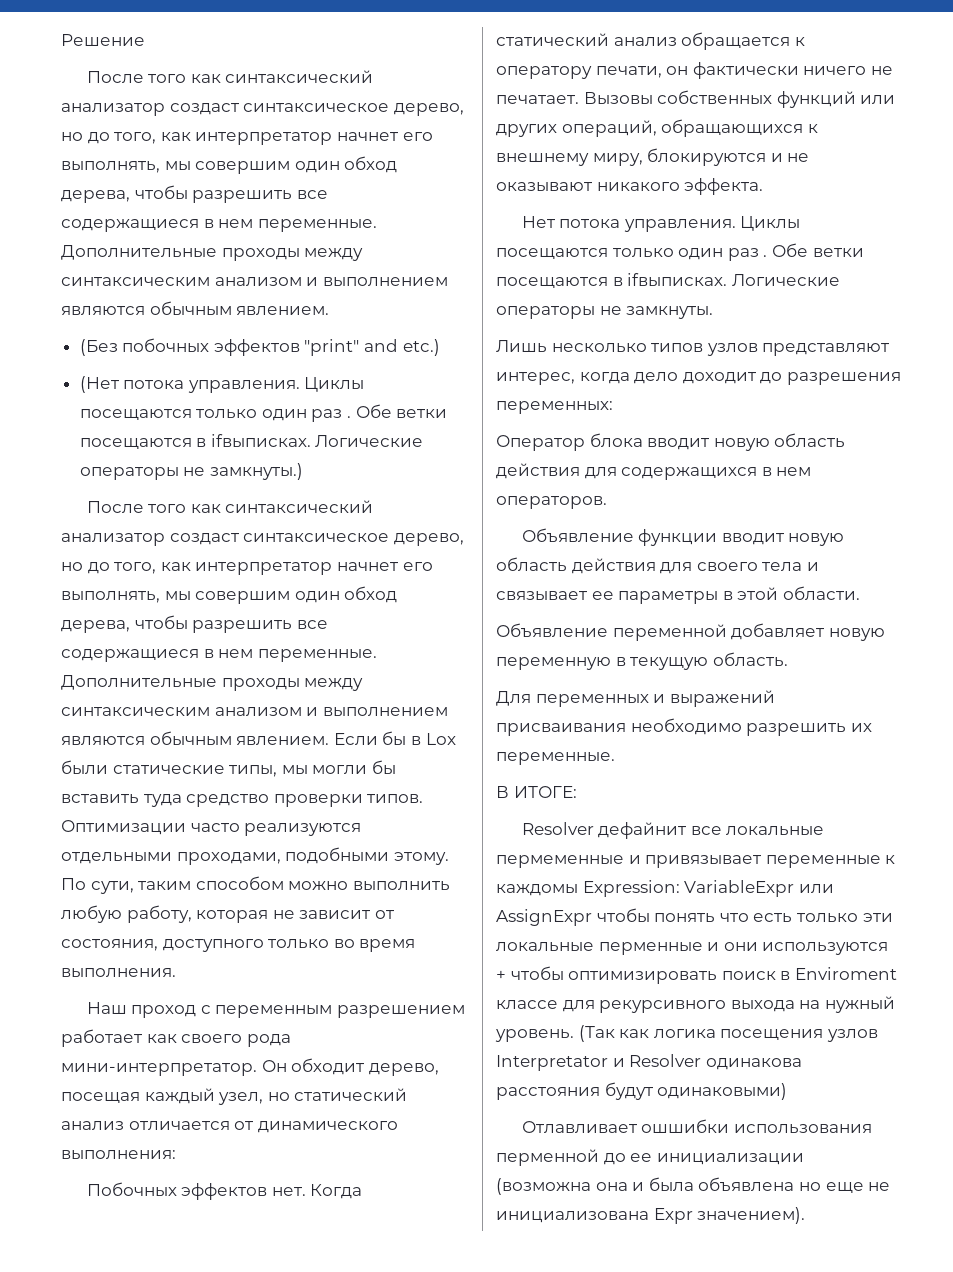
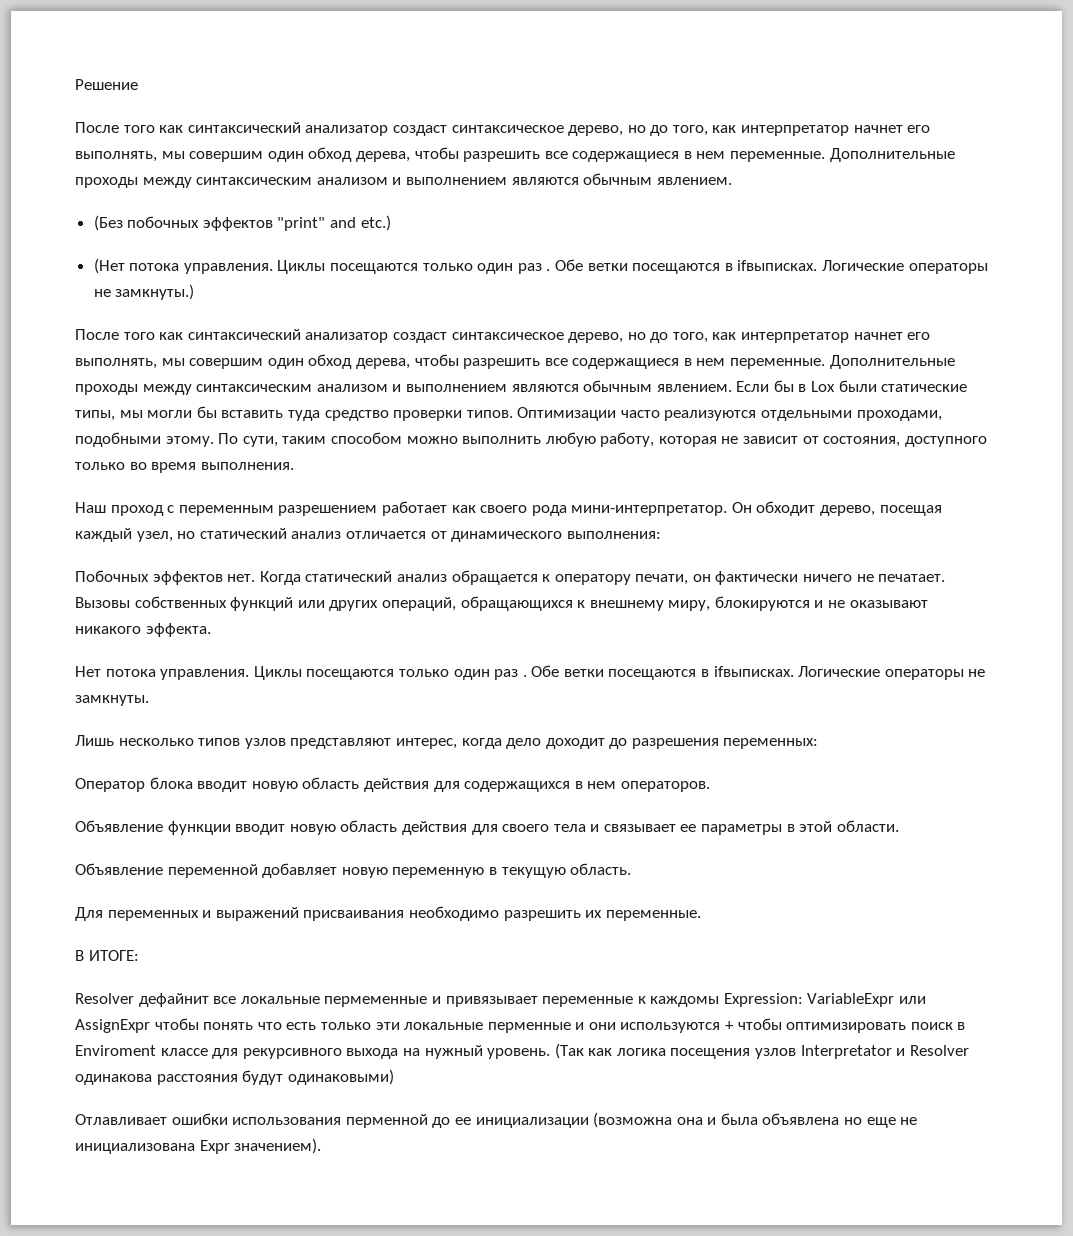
- Отлавливает ошшибки использования перменной до ее инициализации (возможна она и была объявлена но еще не инициализована Expr значением).
+ Отлавливает ошибки использования перменной до ее инициализации (возможна она и была объявлена но еще не инициализована Expr значением).

